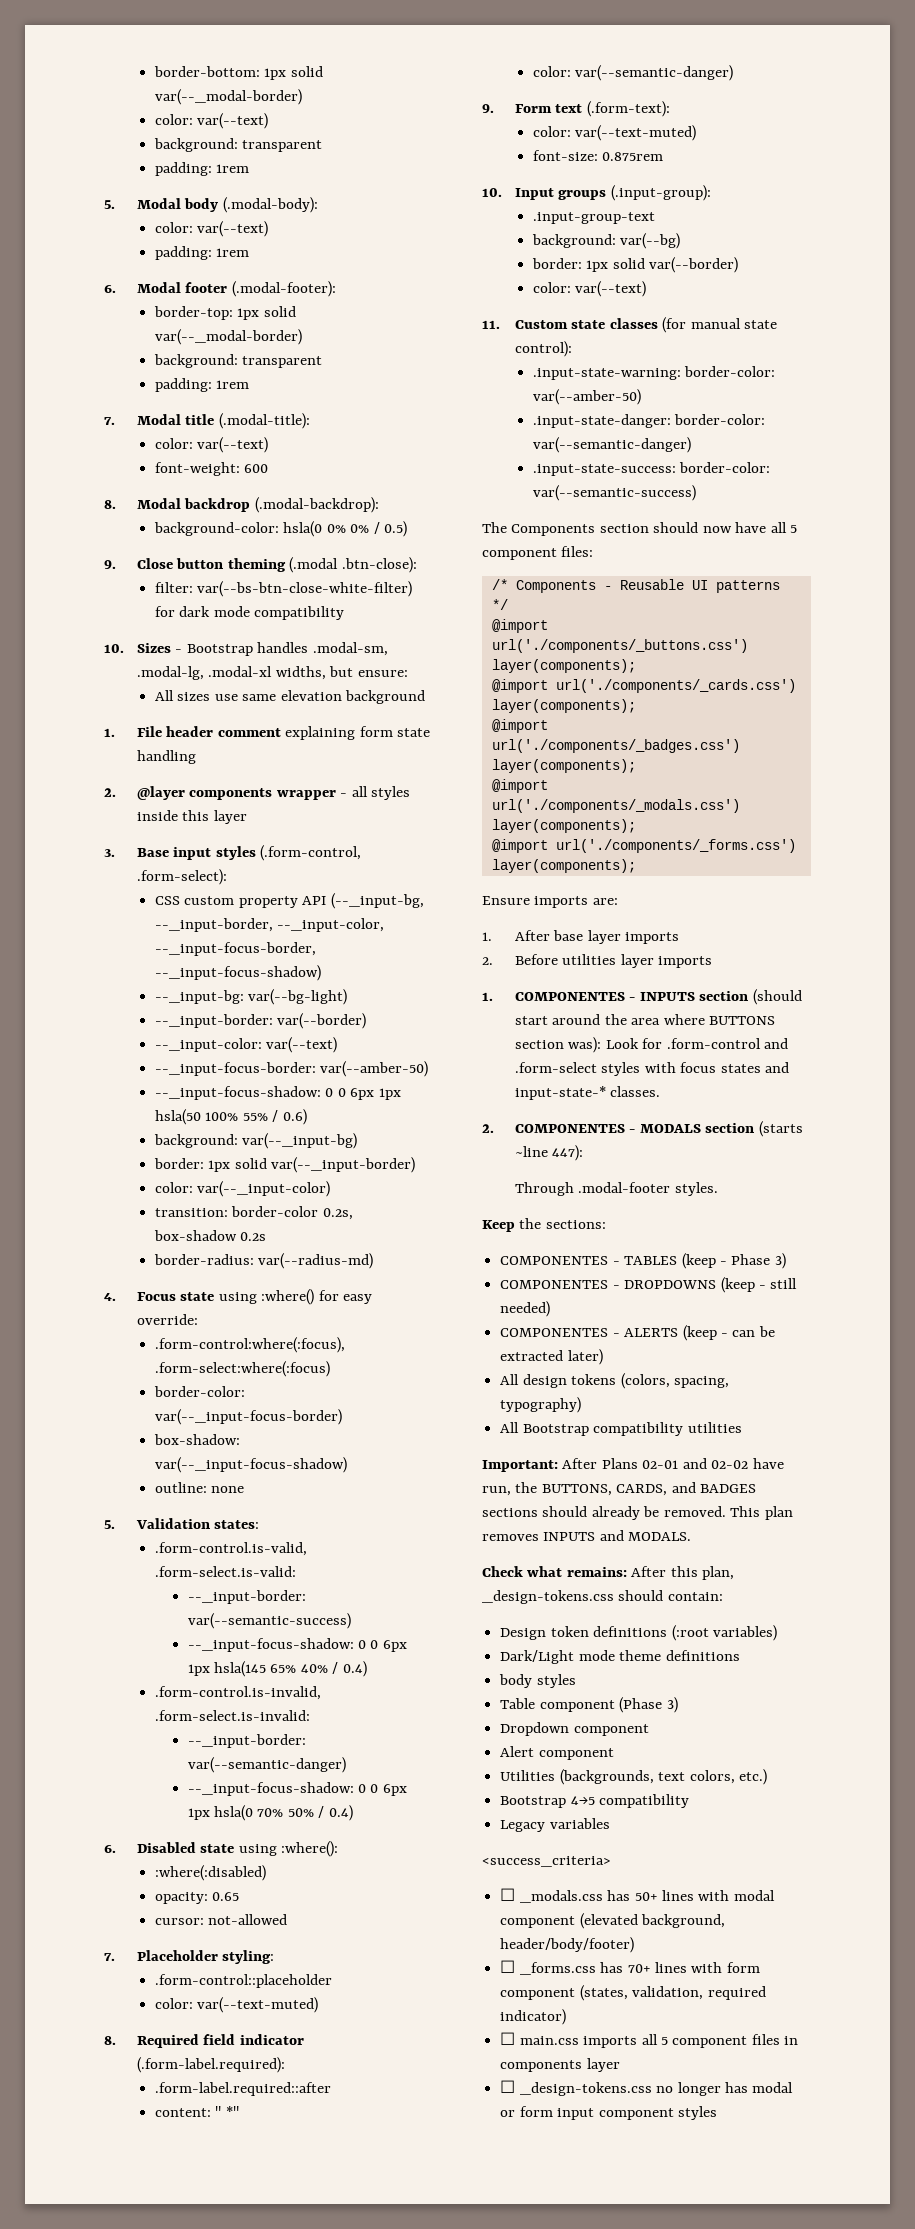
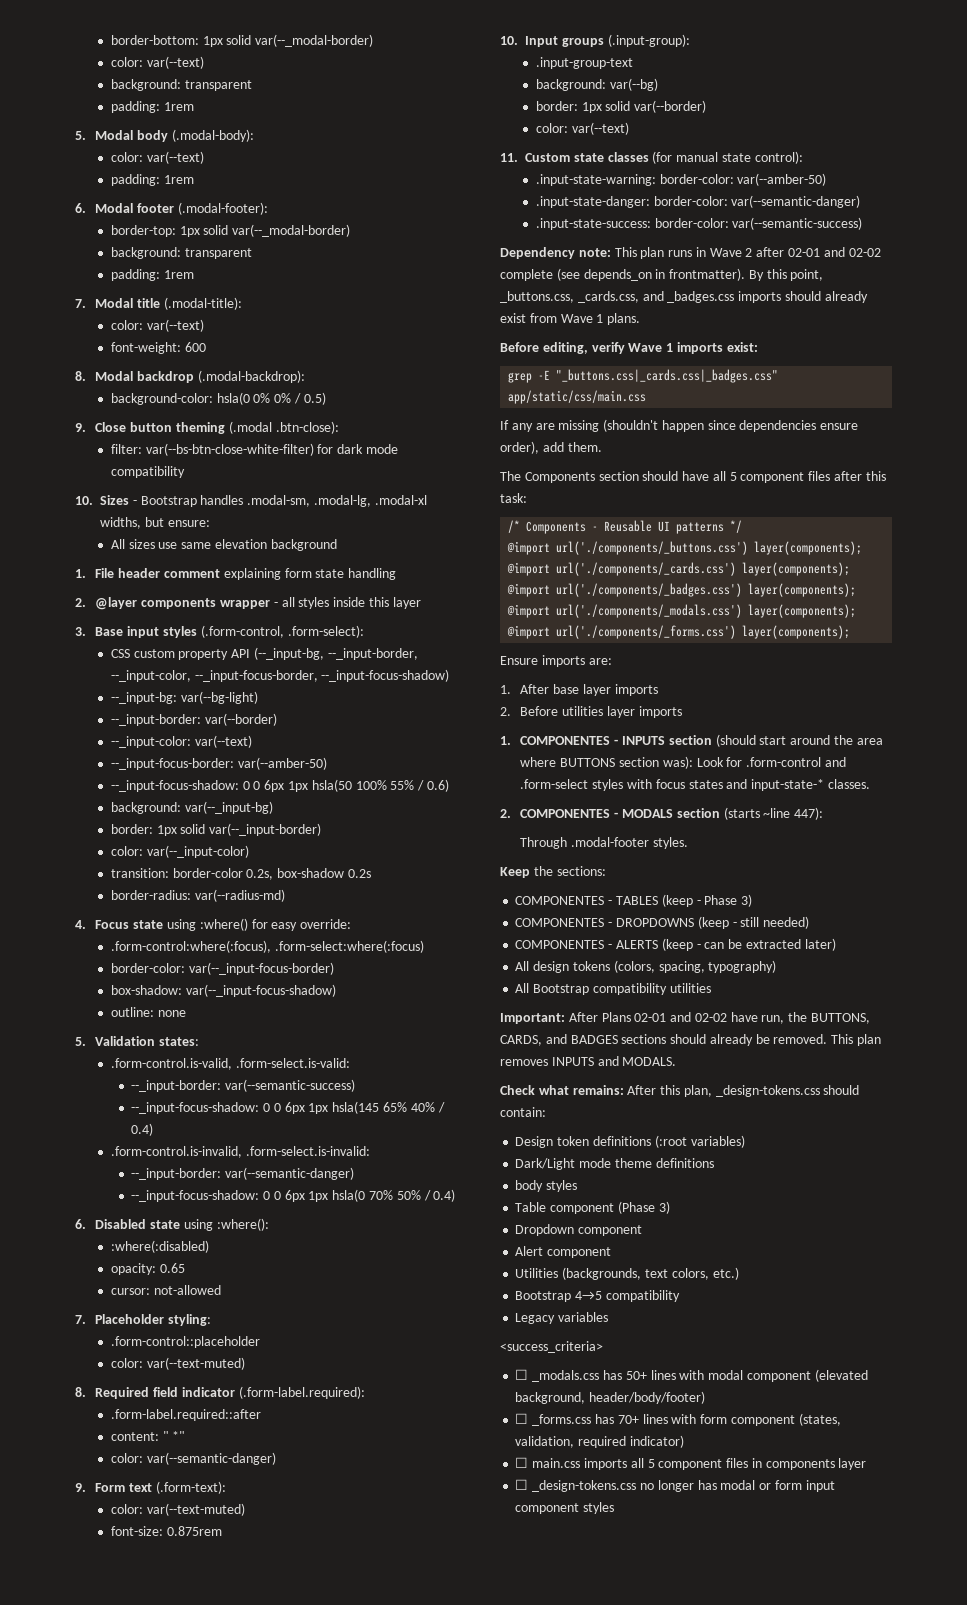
+ Dependency note: This plan runs in Wave 2 after 02-01 and 02-02 complete (see depends_on in frontmatter). By this point, _buttons.css, _cards.css, and _badges.css imports should already exist from Wave 1 plans.
+ Before editing, verify Wave 1 imports exist:
+ grep -E "_buttons.css|_cards.css|_badges.css" app/static/css/main.css
+ If any are missing (shouldn't happen since dependencies ensure order), add them.
- The Components section should now have all 5 component files:
+ The Components section should have all 5 component files after this task:

